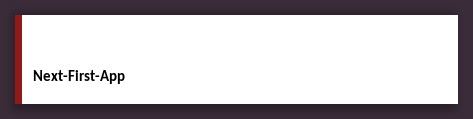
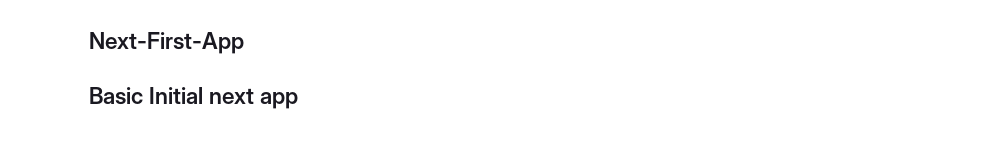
+ Basic Initial next app

